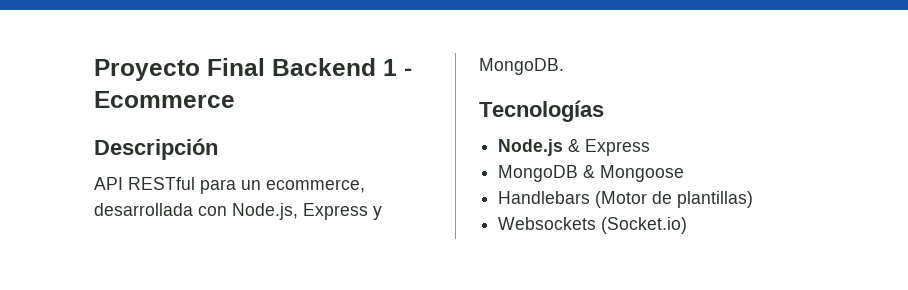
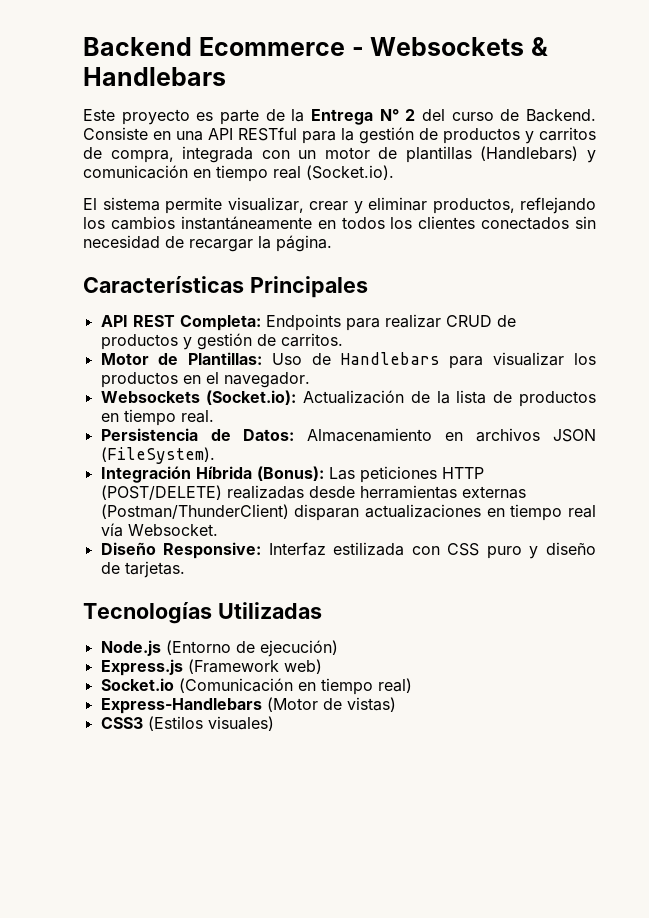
- Proyecto Final Backend 1 - Ecommerce
- Descripción
- API RESTful para un ecommerce, desarrollada con Node.js, Express y MongoDB.
+ Backend Ecommerce - Websockets & Handlebars
+ Este proyecto es parte de la Entrega N° 2 del curso de Backend. Consiste en una API RESTful para la gestión de productos y carritos de compra, integrada con un motor de plantillas (Handlebars) y comunicación en tiempo real (Socket.io).
+ El sistema permite visualizar, crear y eliminar productos, reflejando los cambios instantáneamente en todos los clientes conectados sin necesidad de recargar la página.
+ Características Principales
+ API REST Completa: Endpoints para realizar CRUD de productos y gestión de carritos.
+ Motor de Plantillas: Uso de Handlebars para visualizar los productos en el navegador.
+ Websockets (Socket.io): Actualización de la lista de productos en tiempo real.
+ Persistencia de Datos: Almacenamiento en archivos JSON (FileSystem).
+ Integración Híbrida (Bonus): Las peticiones HTTP (POST/DELETE) realizadas desde herramientas externas (Postman/ThunderClient) disparan actualizaciones en tiempo real vía Websocket.
+ Diseño Responsive: Interfaz estilizada con CSS puro y diseño de tarjetas.
- Tecnologías
+ Tecnologías Utilizadas
- Node.js & Express
- MongoDB & Mongoose
- Handlebars (Motor de plantillas)
- Websockets (Socket.io)
+ Node.js (Entorno de ejecución)
+ Express.js (Framework web)
+ Socket.io (Comunicación en tiempo real)
+ Express-Handlebars (Motor de vistas)
+ CSS3 (Estilos visuales)

